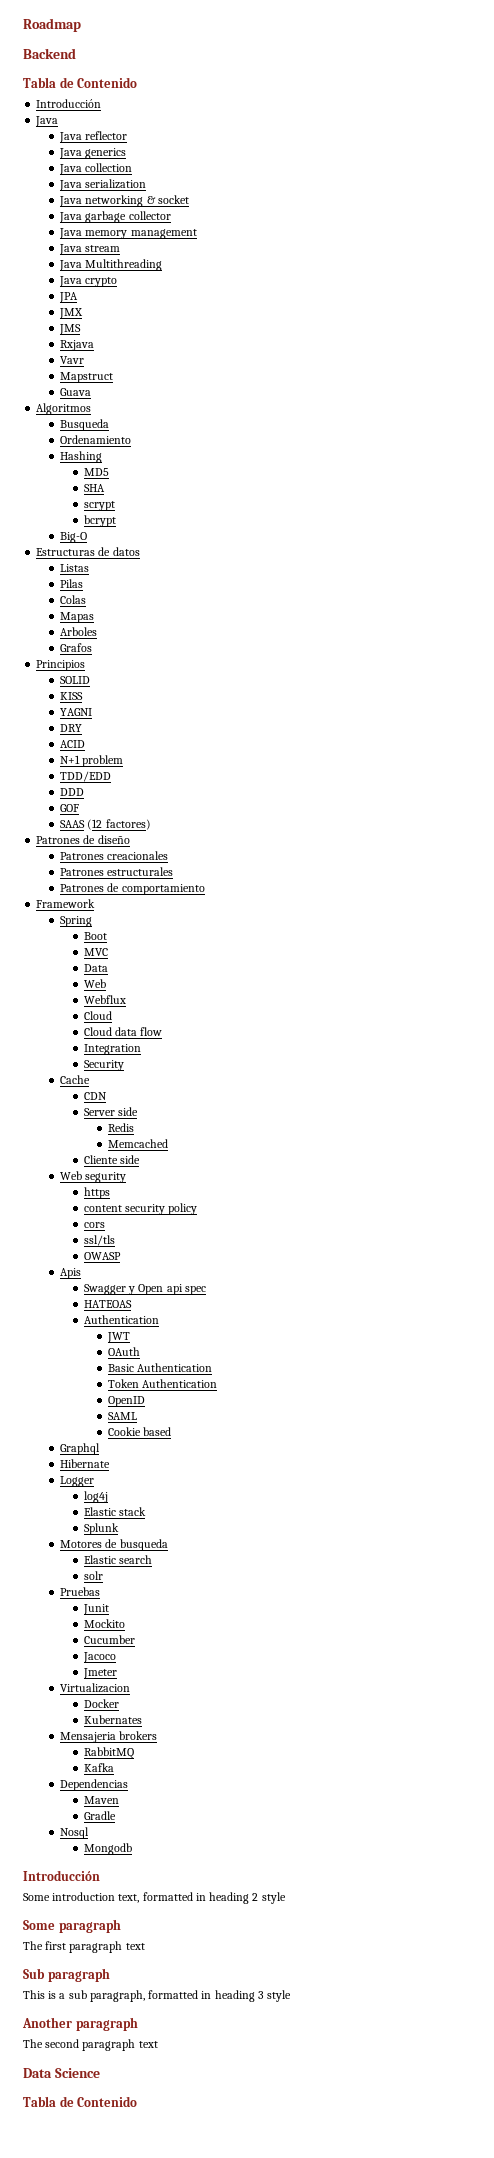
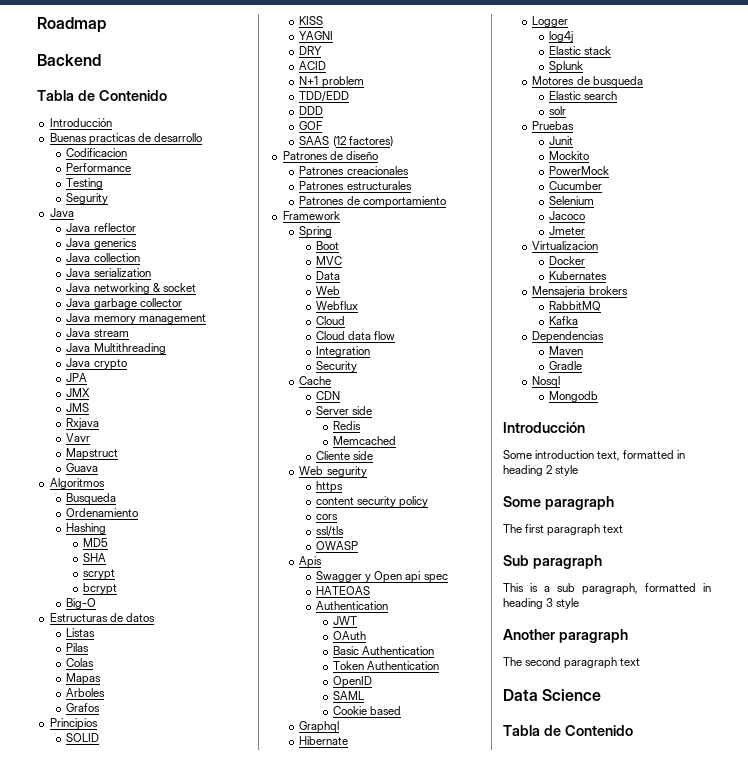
+ Buenas practicas de desarrollo
+ Codificacion
+ Performance
+ Testing
+ Segurity
+ PowerMock
+ Selenium

